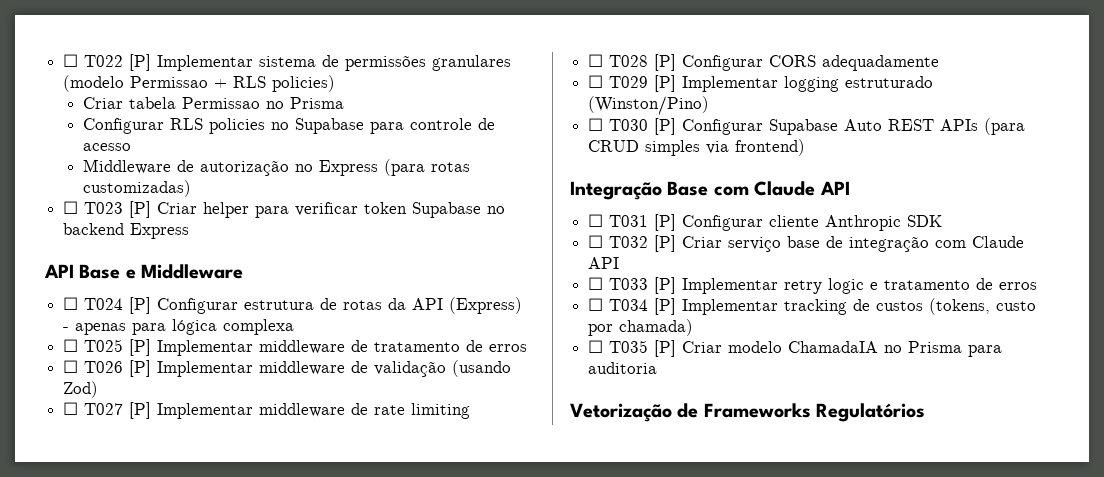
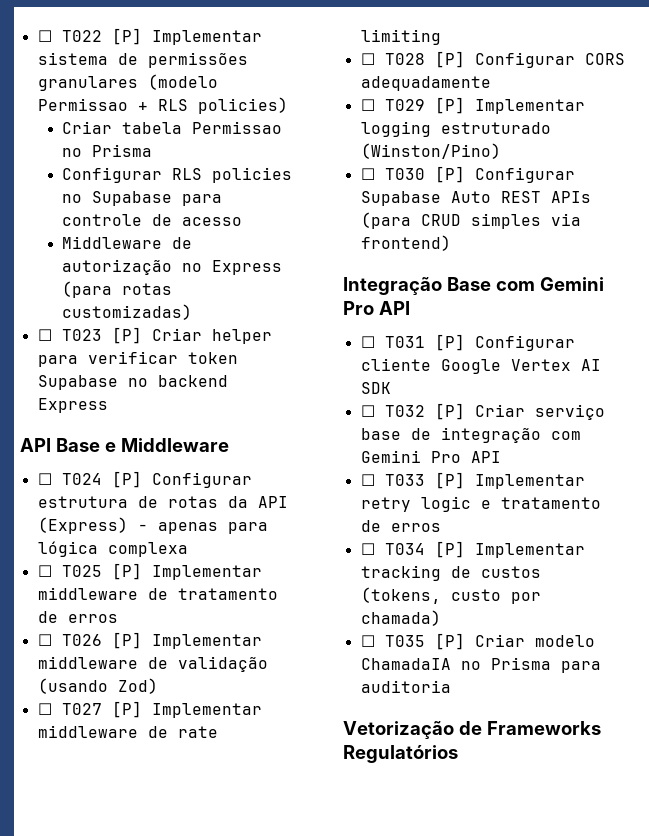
- Integração Base com Claude API
+ Integração Base com Gemini Pro API
- ☐ T031 [P] Configurar cliente Anthropic SDK
+ ☐ T031 [P] Configurar cliente Google Vertex AI SDK
- ☐ T032 [P] Criar serviço base de integração com Claude API
+ ☐ T032 [P] Criar serviço base de integração com Gemini Pro API

